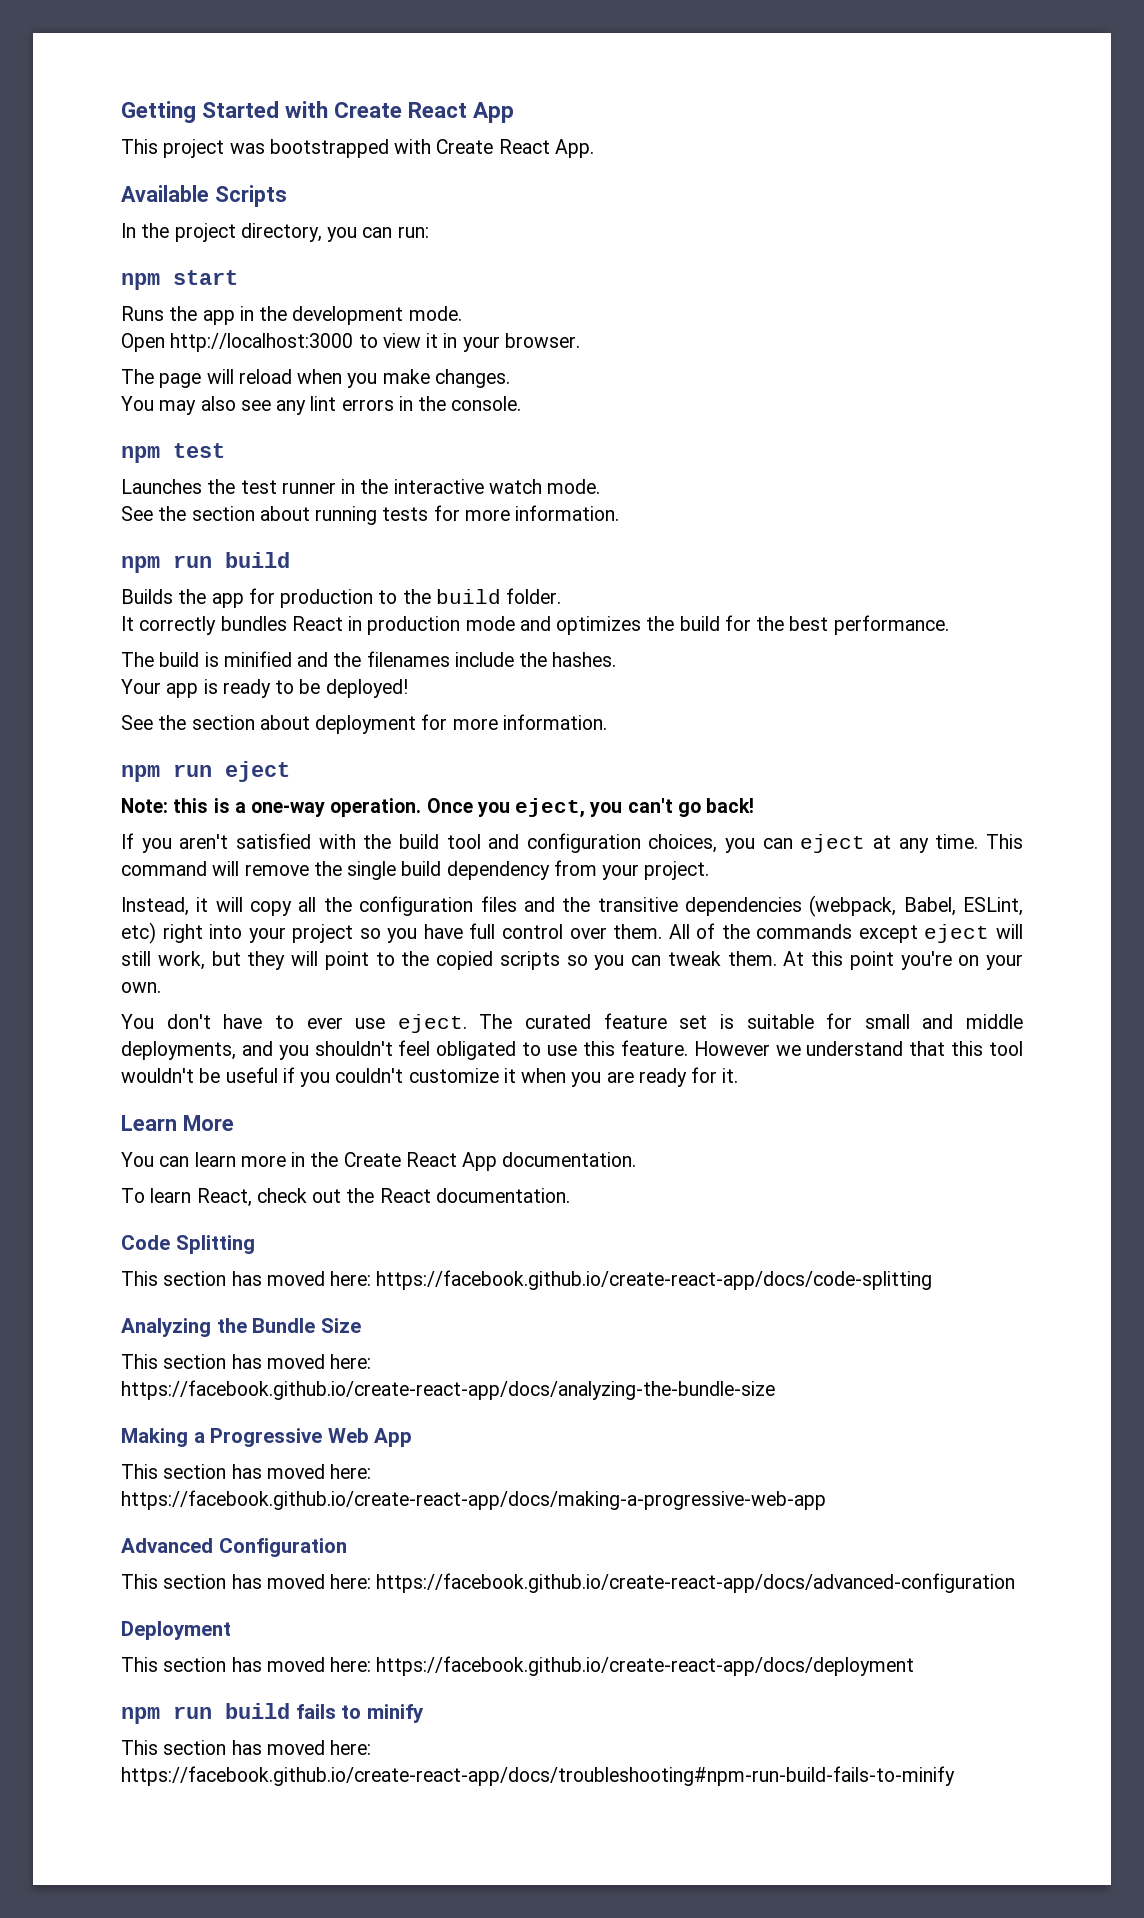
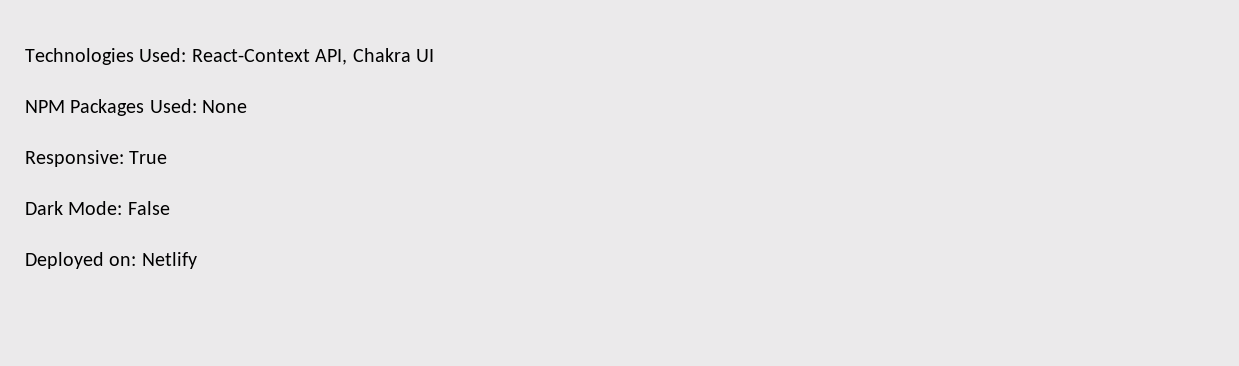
- Getting Started with Create React App
- This project was bootstrapped with Create React App.
- Available Scripts
- In the project directory, you can run:
- npm start
- Runs the app in the development mode.
- Open http://localhost:3000 to view it in your browser.
- The page will reload when you make changes.
- You may also see any lint errors in the console.
- npm test
- Launches the test runner in the interactive watch mode.
- See the section about running tests for more information.
- npm run build
- Builds the app for production to the build folder.
- It correctly bundles React in production mode and optimizes the build for the best performance.
- The build is minified and the filenames include the hashes.
- Your app is ready to be deployed!
- See the section about deployment for more information.
- npm run eject
- Note: this is a one-way operation. Once you eject, you can't go back!
- If you aren't satisfied with the build tool and configuration choices, you can eject at any time. This command will remove the single build dependency from your project.
- Instead, it will copy all the configuration files and the transitive dependencies (webpack, Babel, ESLint, etc) right into your project so you have full control over them. All of the commands except eject will still work, but they will point to the copied scripts so you can tweak them. At this point you're on your own.
- You don't have to ever use eject. The curated feature set is suitable for small and middle deployments, and you shouldn't feel obligated to use this feature. However we understand that this tool wouldn't be useful if you couldn't customize it when you are ready for it.
- Learn More
- You can learn more in the Create React App documentation.
- To learn React, check out the React documentation.
- Code Splitting
- This section has moved here: https://facebook.github.io/create-react-app/docs/code-splitting
- Analyzing the Bundle Size
- This section has moved here: https://facebook.github.io/create-react-app/docs/analyzing-the-bundle-size
- Making a Progressive Web App
- This section has moved here: https://facebook.github.io/create-react-app/docs/making-a-progressive-web-app
- Advanced Configuration
- This section has moved here: https://facebook.github.io/create-react-app/docs/advanced-configuration
- Deployment
- This section has moved here: https://facebook.github.io/create-react-app/docs/deployment
- npm run build fails to minify
- This section has moved here: https://facebook.github.io/create-react-app/docs/troubleshooting#npm-run-build-fails-to-minify
+ Technologies Used: React-Context API, Chakra UI
+ NPM Packages Used: None
+ Responsive: True
+ Dark Mode: False
+ Deployed on: Netlify

